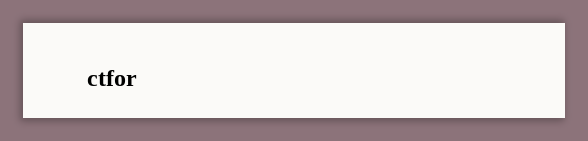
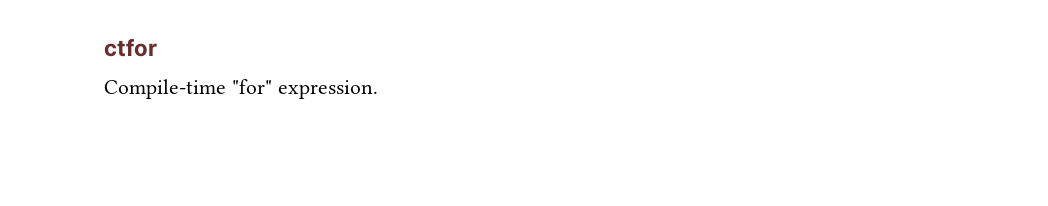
+ Compile-time "for" expression.

